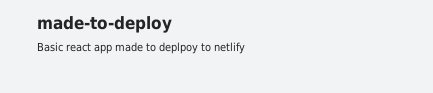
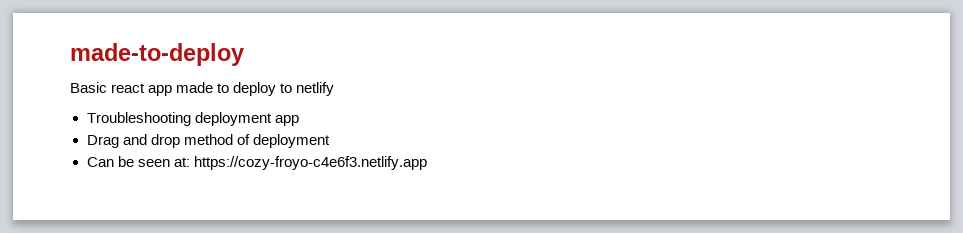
- Basic react app made to deplpoy to netlify
+ Basic react app made to deploy to netlify
+ Troubleshooting deployment app
+ Drag and drop method of deployment
+ Can be seen at: https://cozy-froyo-c4e6f3.netlify.app

